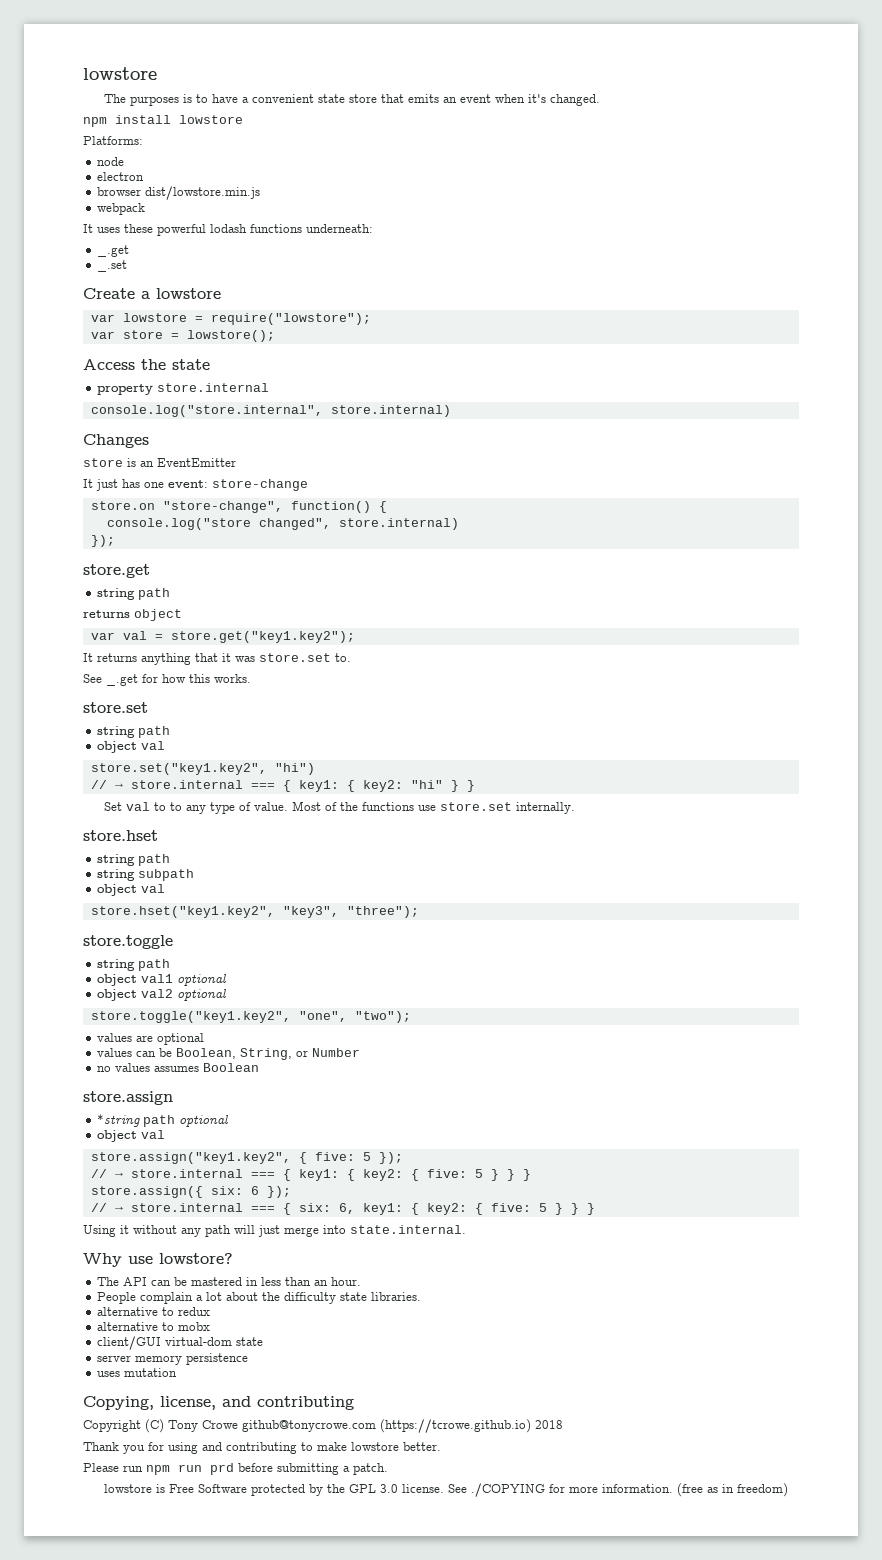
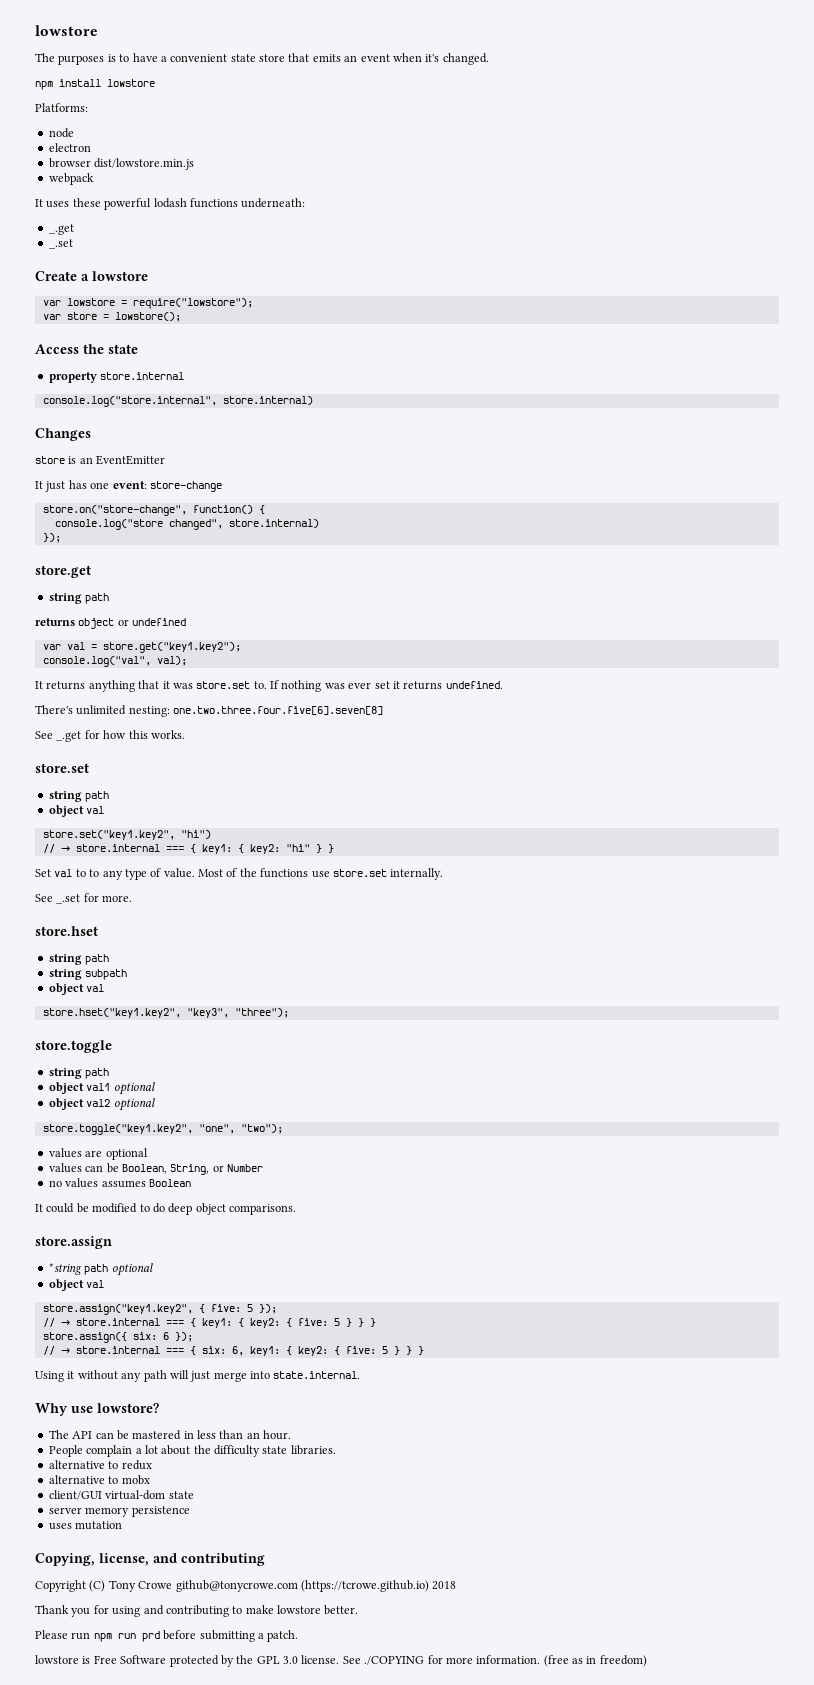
- store.on "store-change", function() {
+ store.on("store-change", function() {
- returns object
+ returns object or undefined
+ console.log("val", val);
+ If nothing was ever set it returns undefined.
+ There's unlimited nesting: one.two.three.four.five[6].seven[8]
+ See _.set for more.
+ It could be modified to do deep object comparisons.

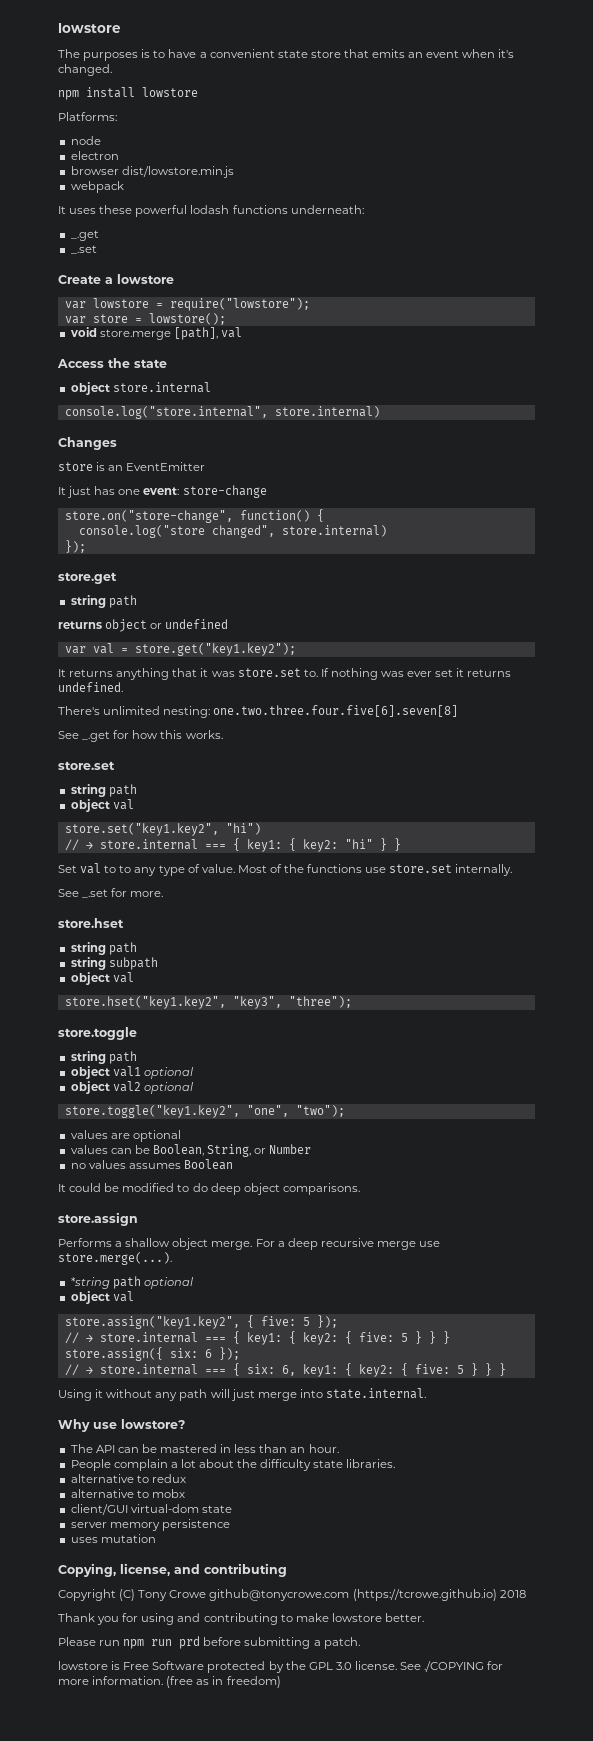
+ void store.merge [path], val
- property store.internal
+ object store.internal
- console.log("val", val);
+ Performs a shallow object merge. For a deep recursive merge use store.merge(...).

